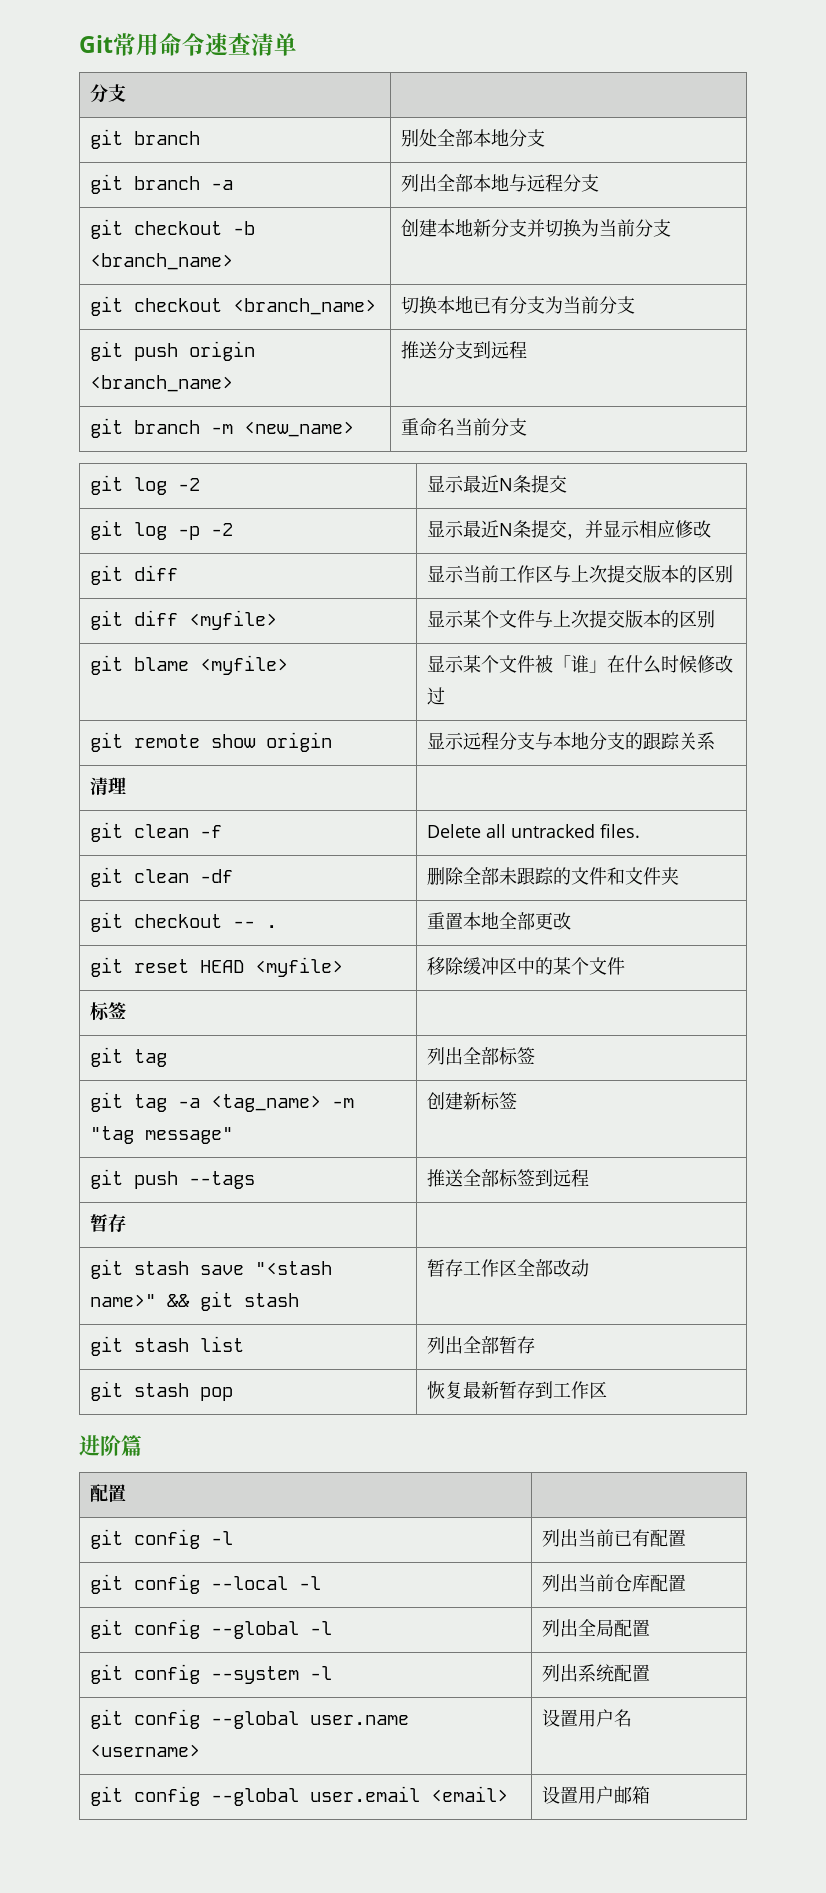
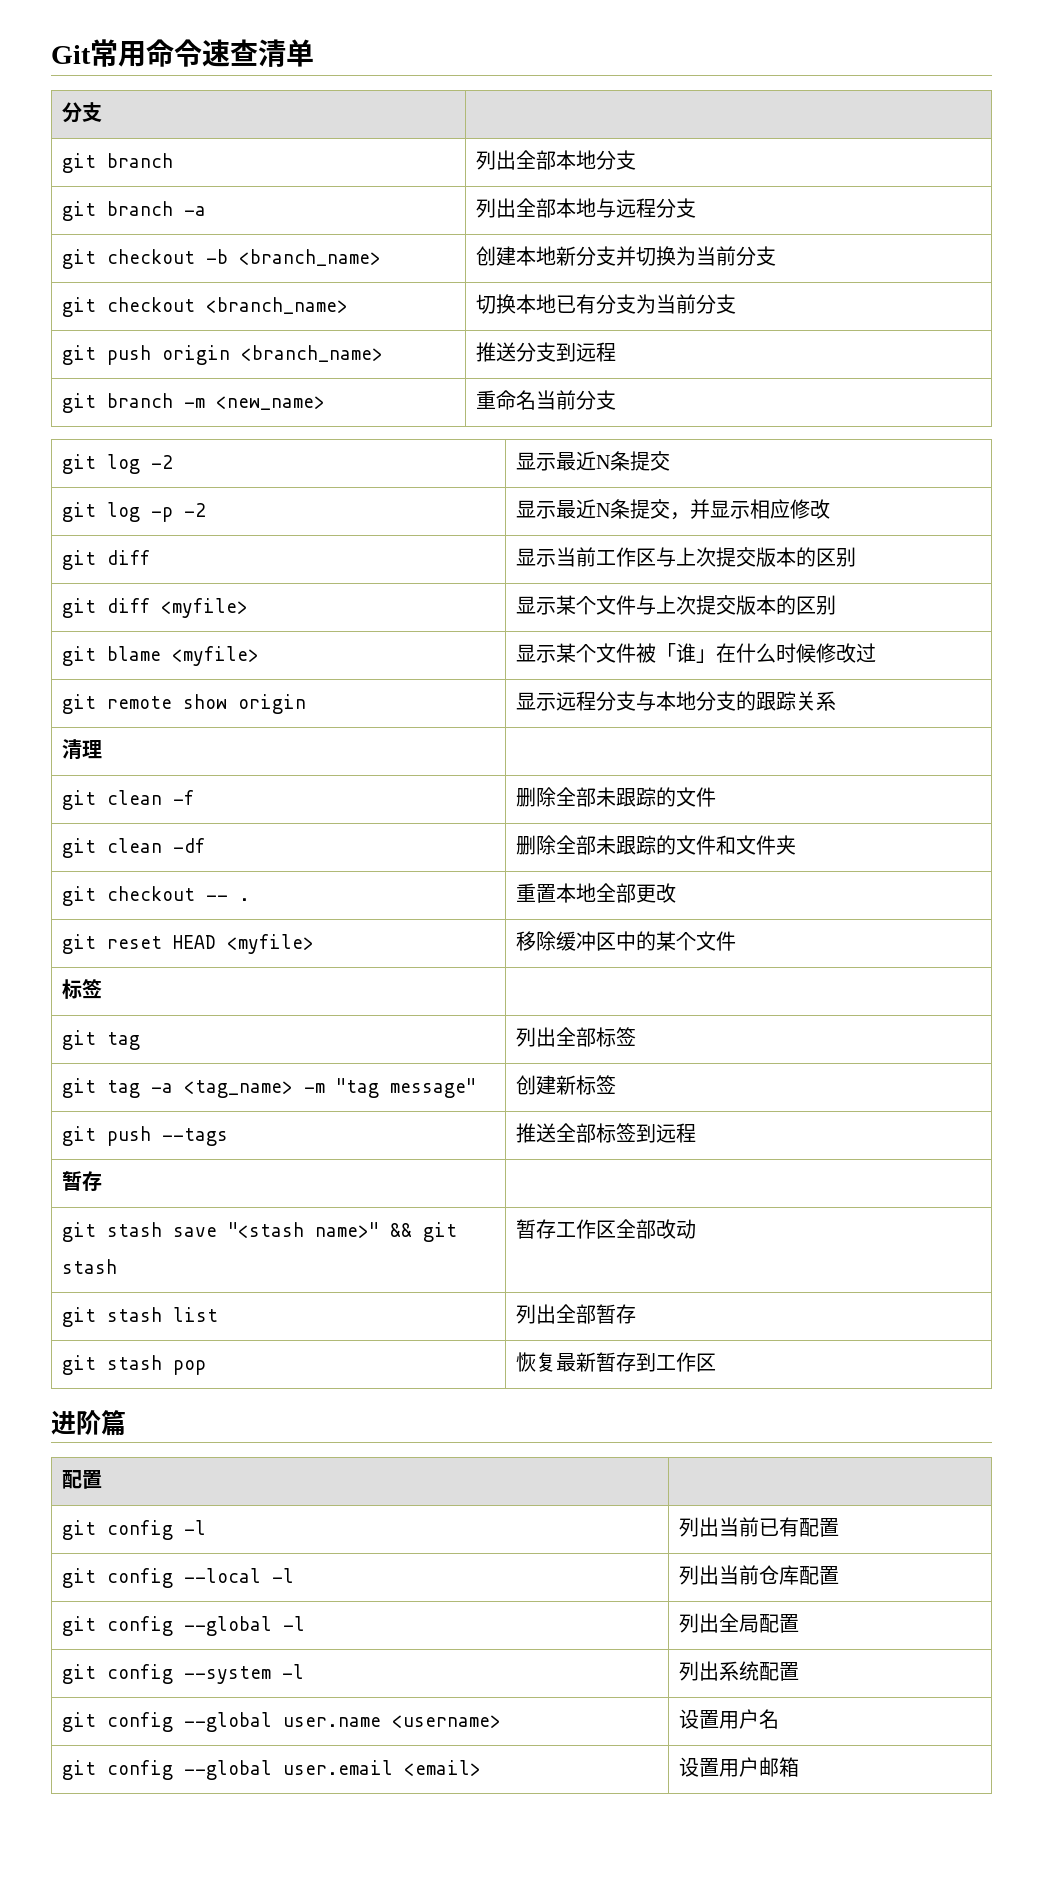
- git branch | 别处全部本地分支
+ git branch | 列出全部本地分支
- git clean -f | Delete all untracked files.
+ git clean -f | 删除全部未跟踪的文件

